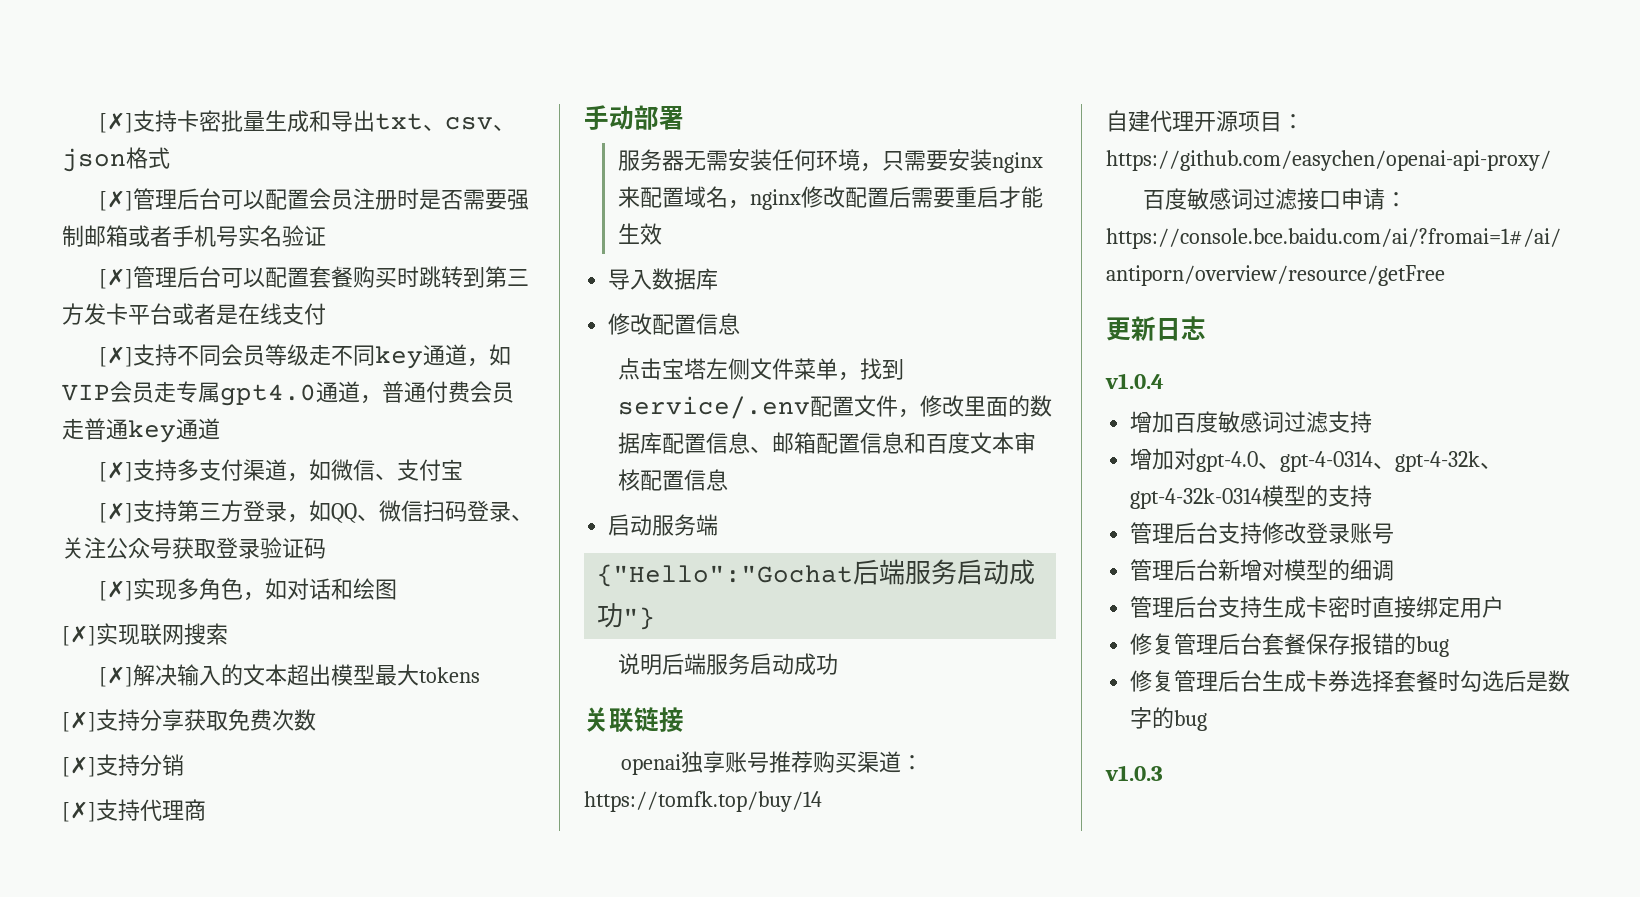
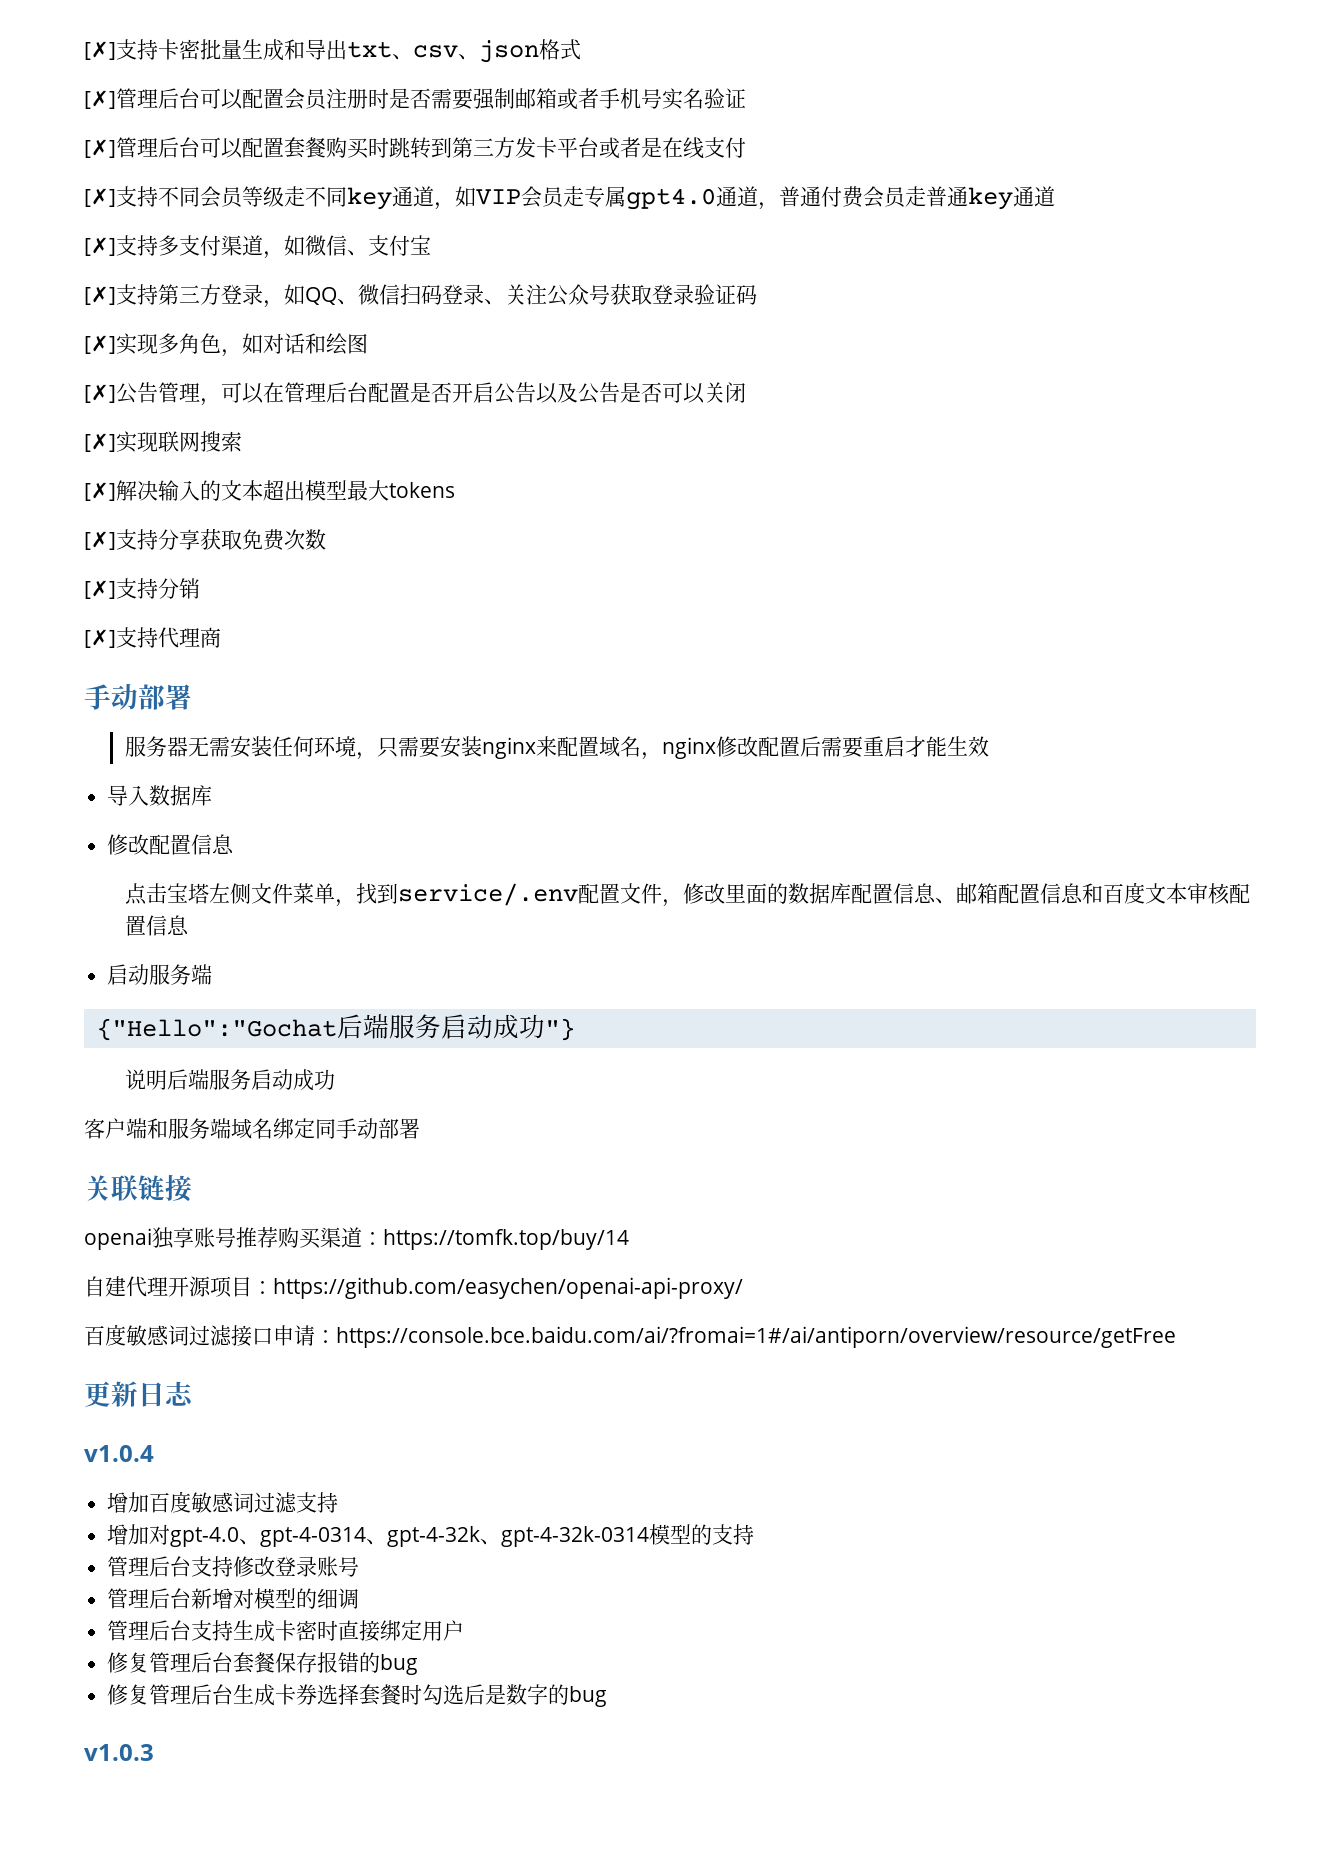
+ [✗]公告管理，可以在管理后台配置是否开启公告以及公告是否可以关闭
+ 客户端和服务端域名绑定同手动部署

